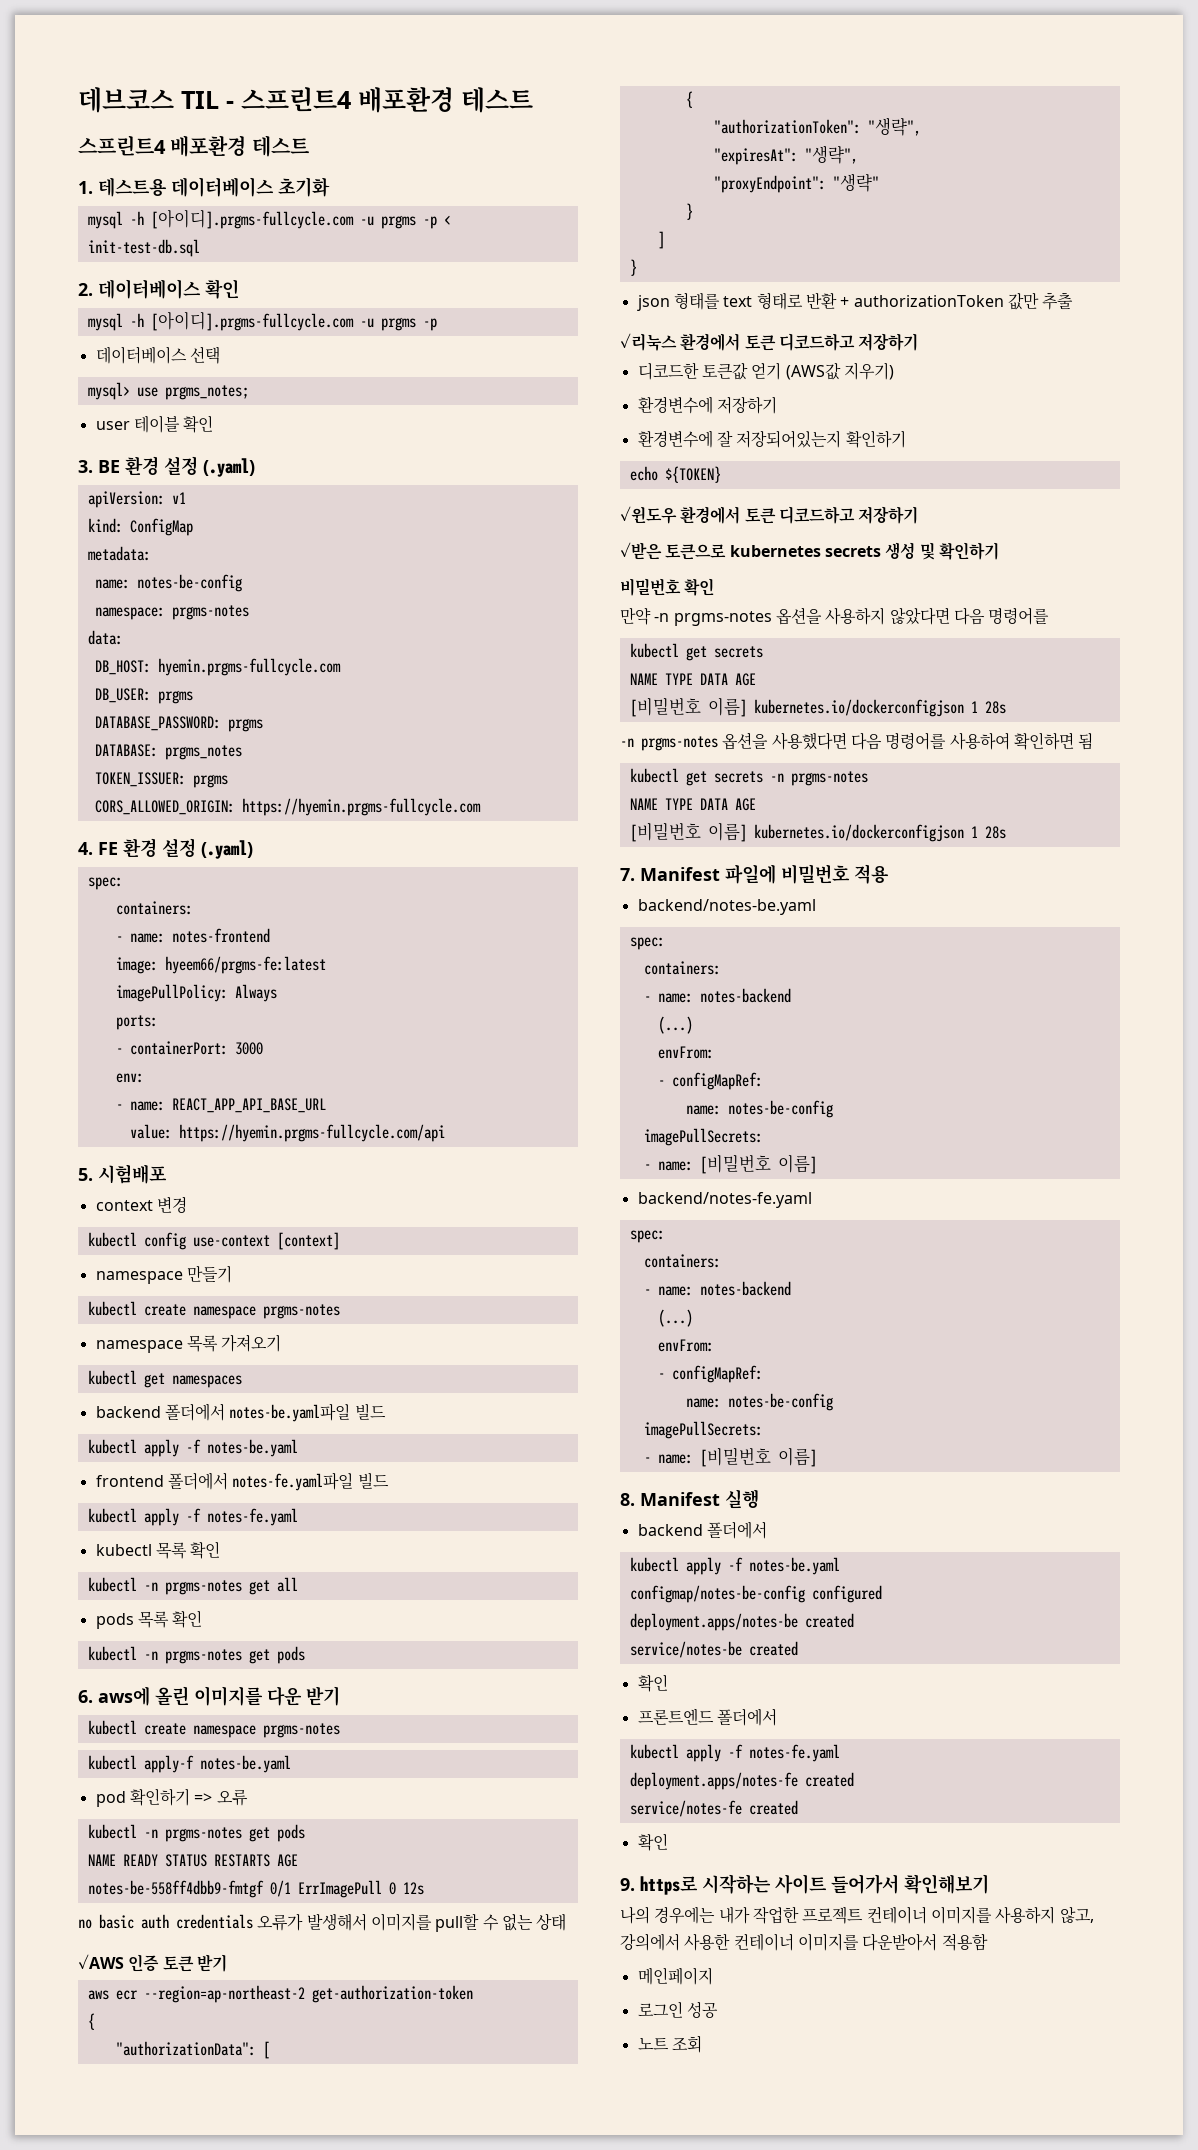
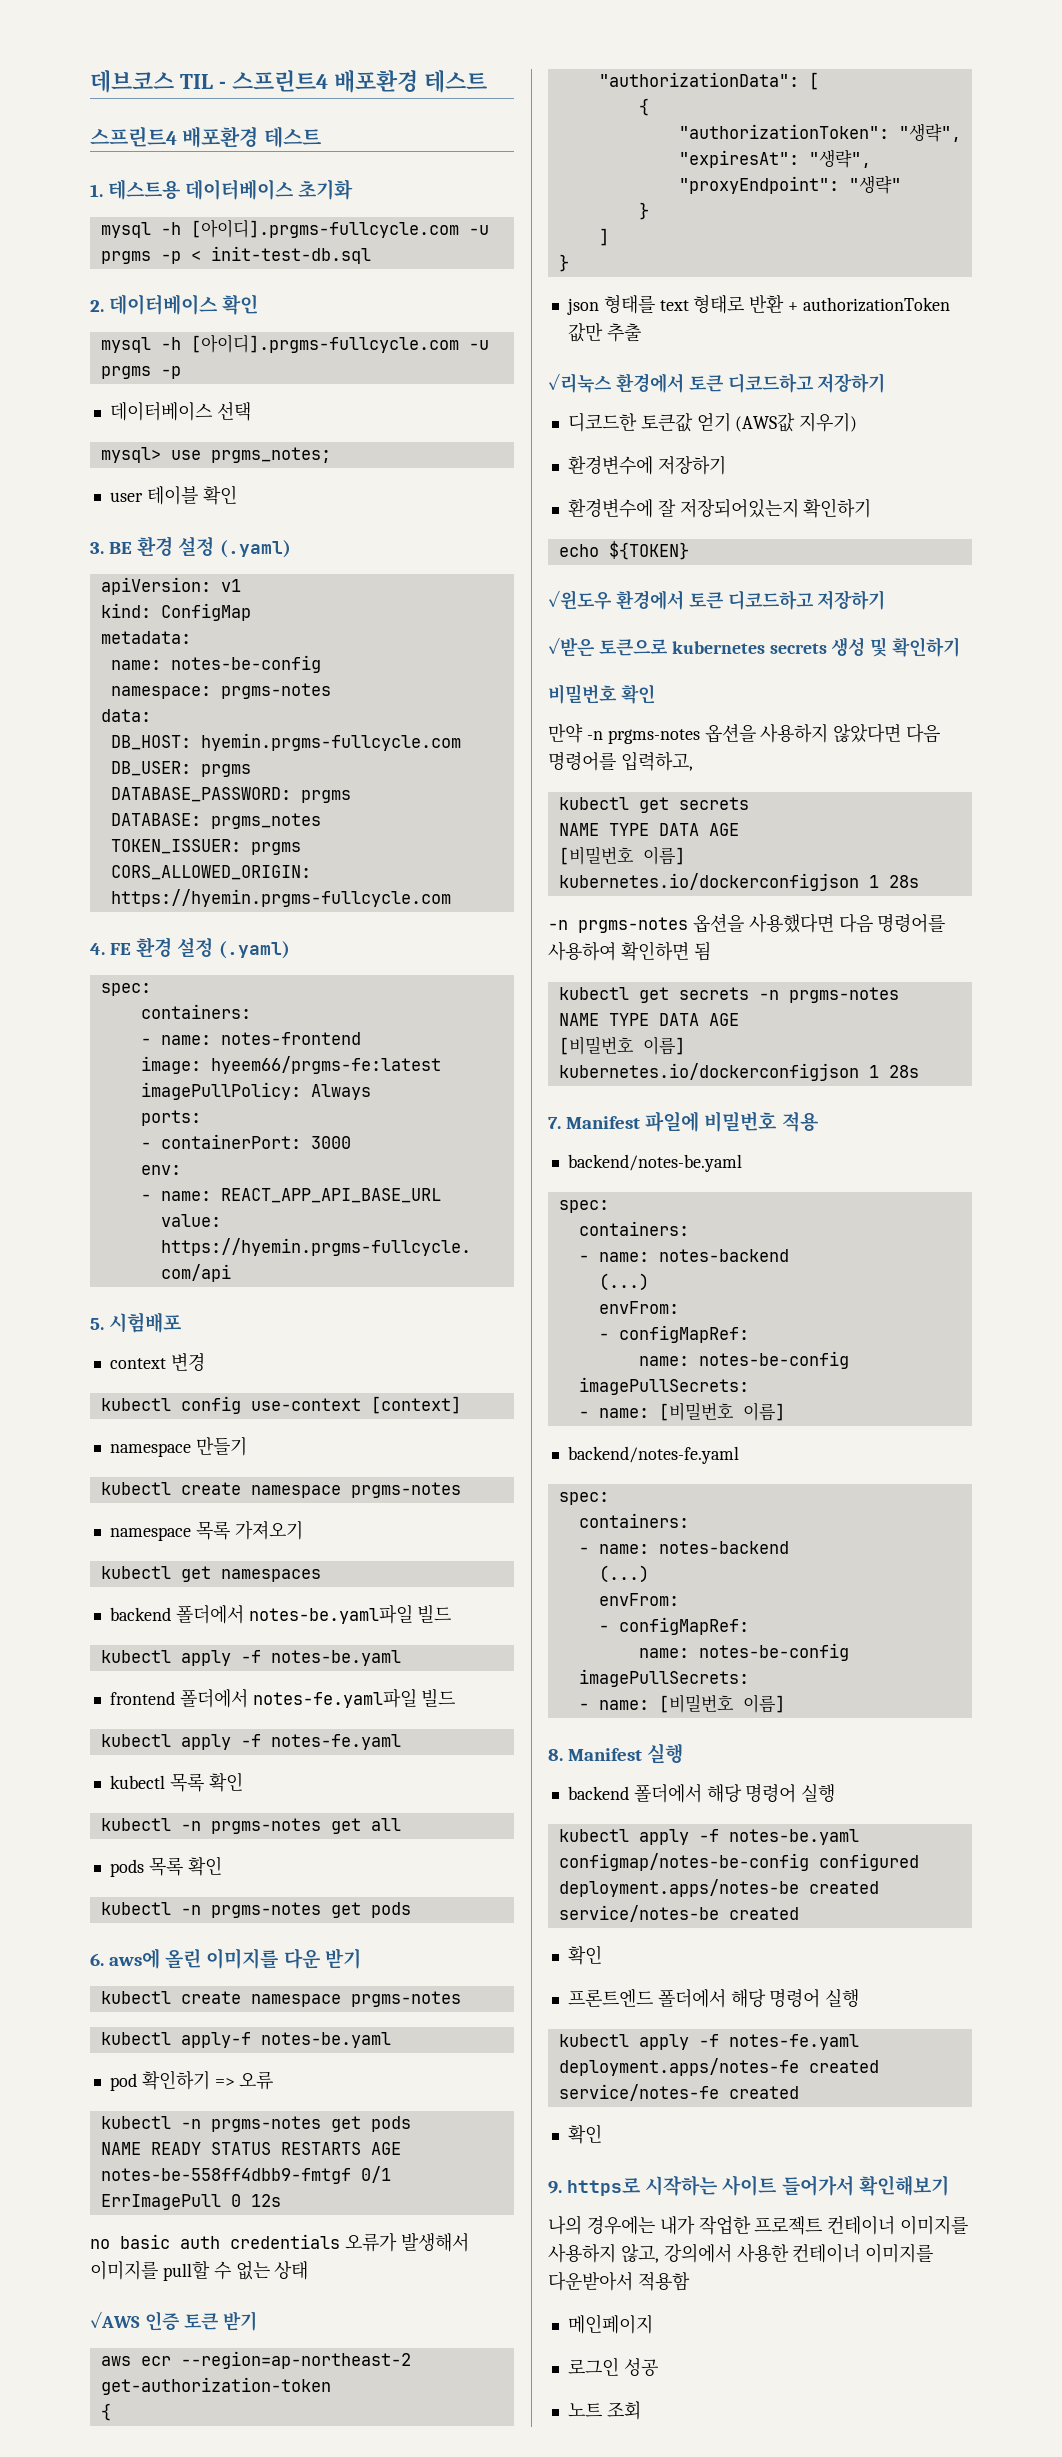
- 만약 -n prgms-notes 옵션을 사용하지 않았다면 다음 명령어를
+ 만약 -n prgms-notes 옵션을 사용하지 않았다면 다음 명령어를 입력하고,
  8. Manifest 실행
- backend 폴더에서
+ backend 폴더에서 해당 명령어 실행
- 프론트엔드 폴더에서
+ 프론트엔드 폴더에서 해당 명령어 실행

